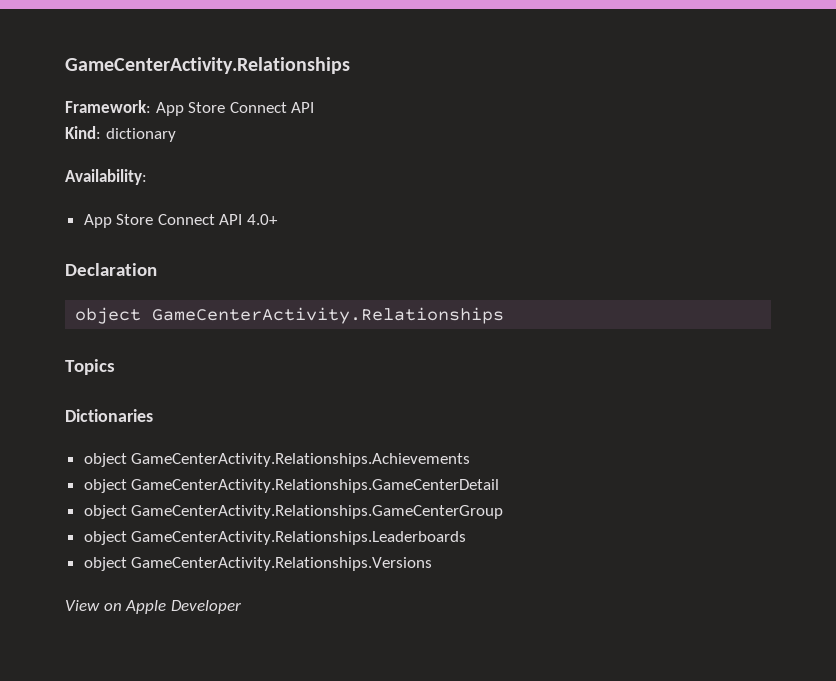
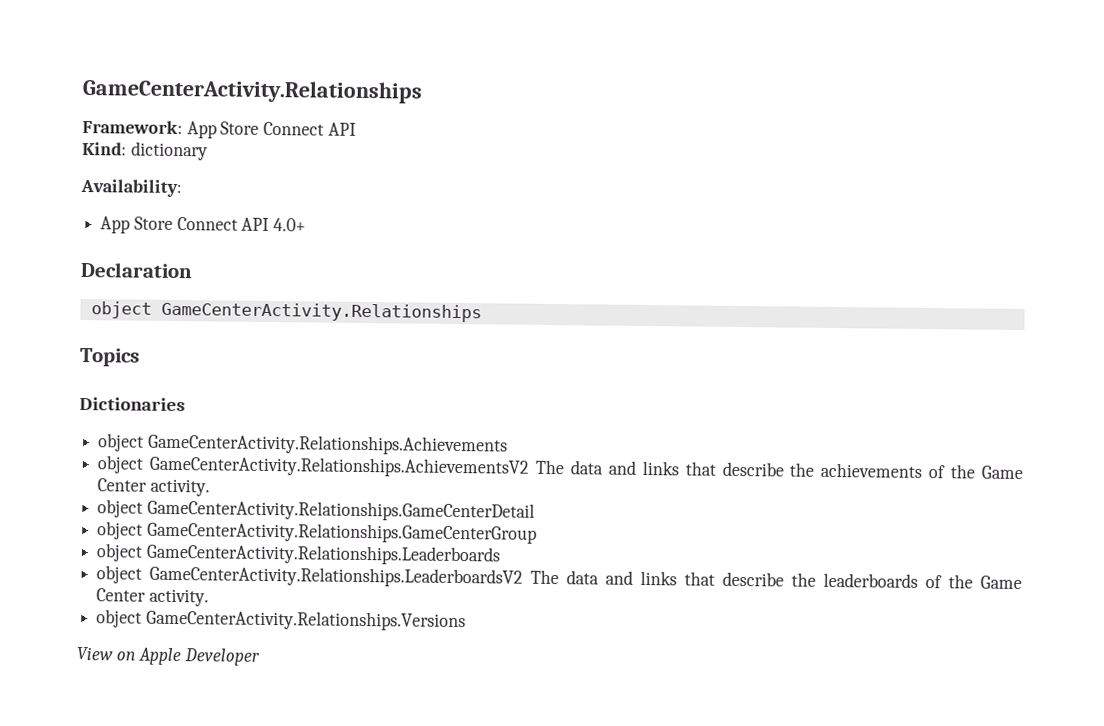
+ object GameCenterActivity.Relationships.AchievementsV2 The data and links that describe the achievements of the Game Center activity.
+ object GameCenterActivity.Relationships.LeaderboardsV2 The data and links that describe the leaderboards of the Game Center activity.

